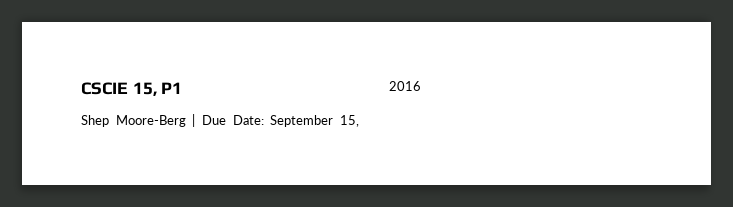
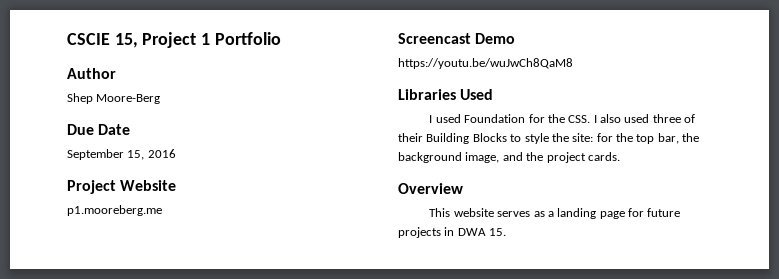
- CSCIE 15, P1
+ CSCIE 15, Project 1 Portfolio
+ Author
- Shep Moore-Berg | Due Date: September 15, 2016
+ Shep Moore-Berg
+ Due Date
+ September 15, 2016
+ Project Website
+ p1.mooreberg.me
+ Screencast Demo
+ https://youtu.be/wuJwCh8QaM8
+ Libraries Used
+ I used Foundation for the CSS. I also used three of their Building Blocks to style the site: for the top bar, the background image, and the project cards.
+ Overview
+ This website serves as a landing page for future projects in DWA 15.

